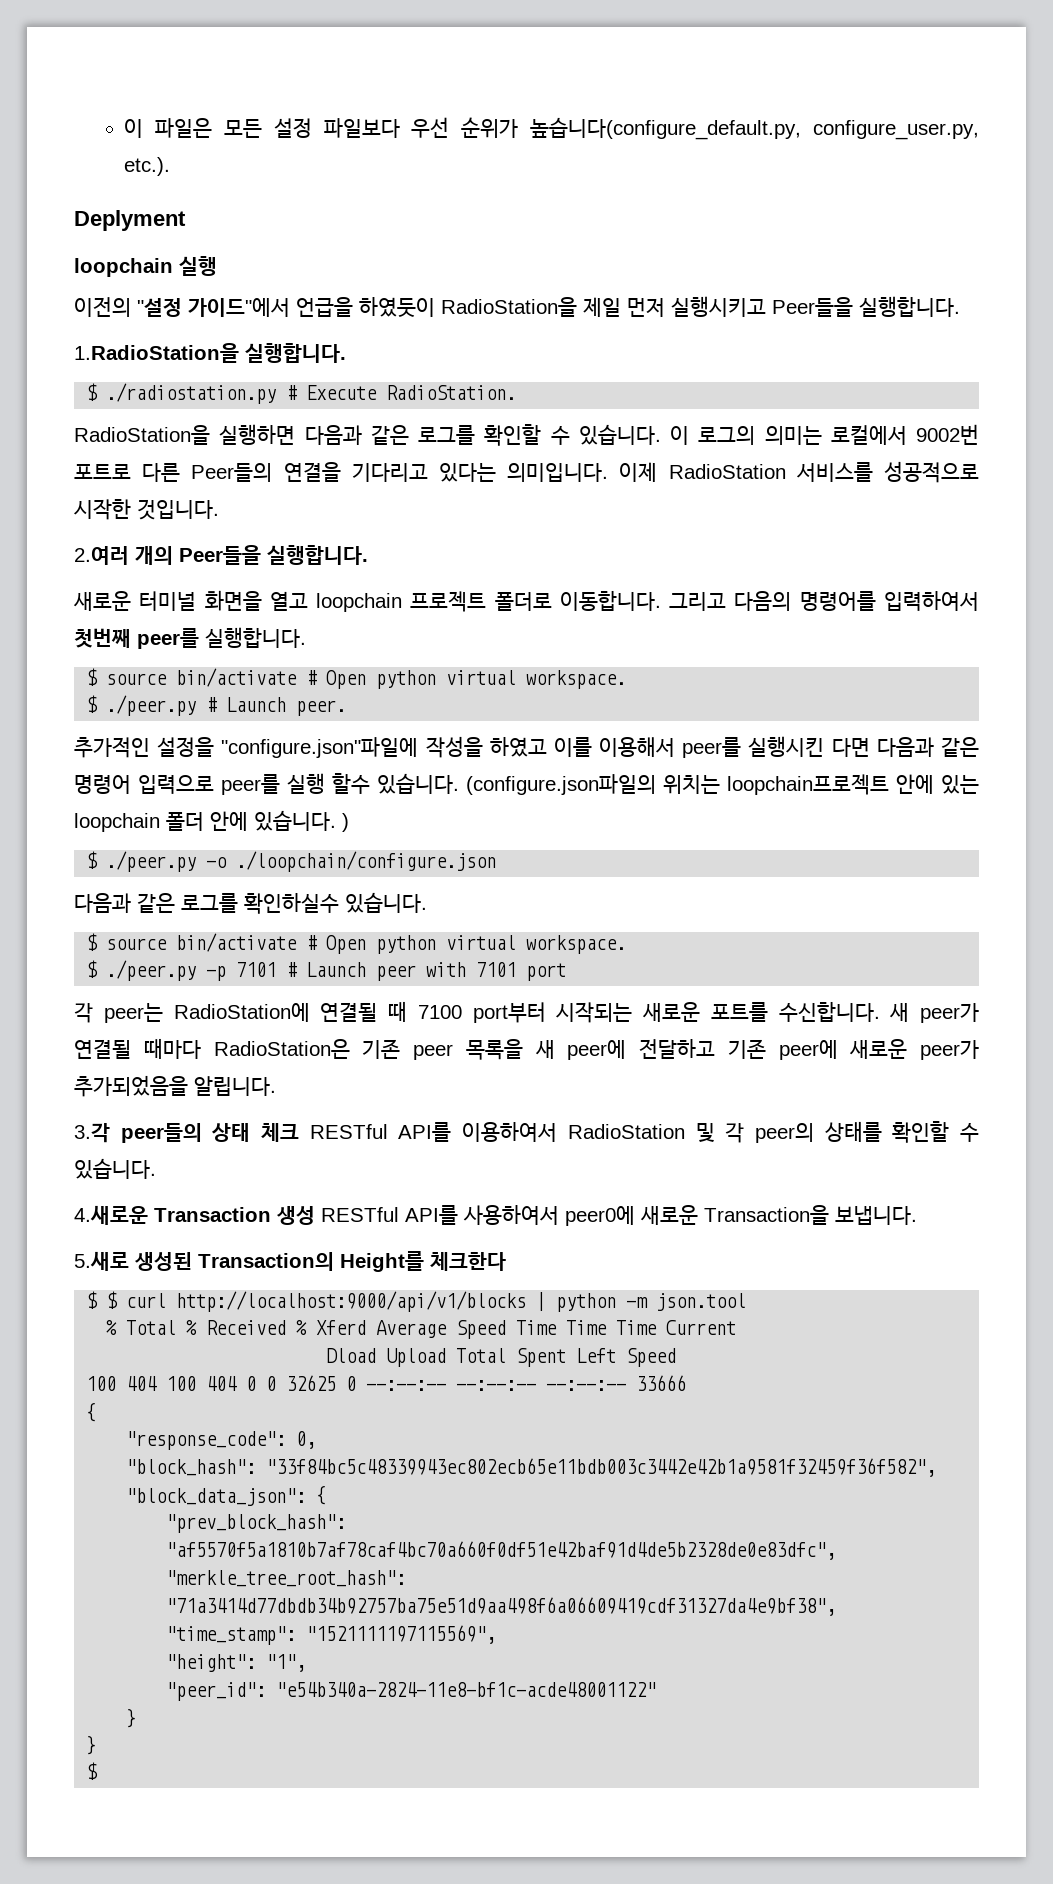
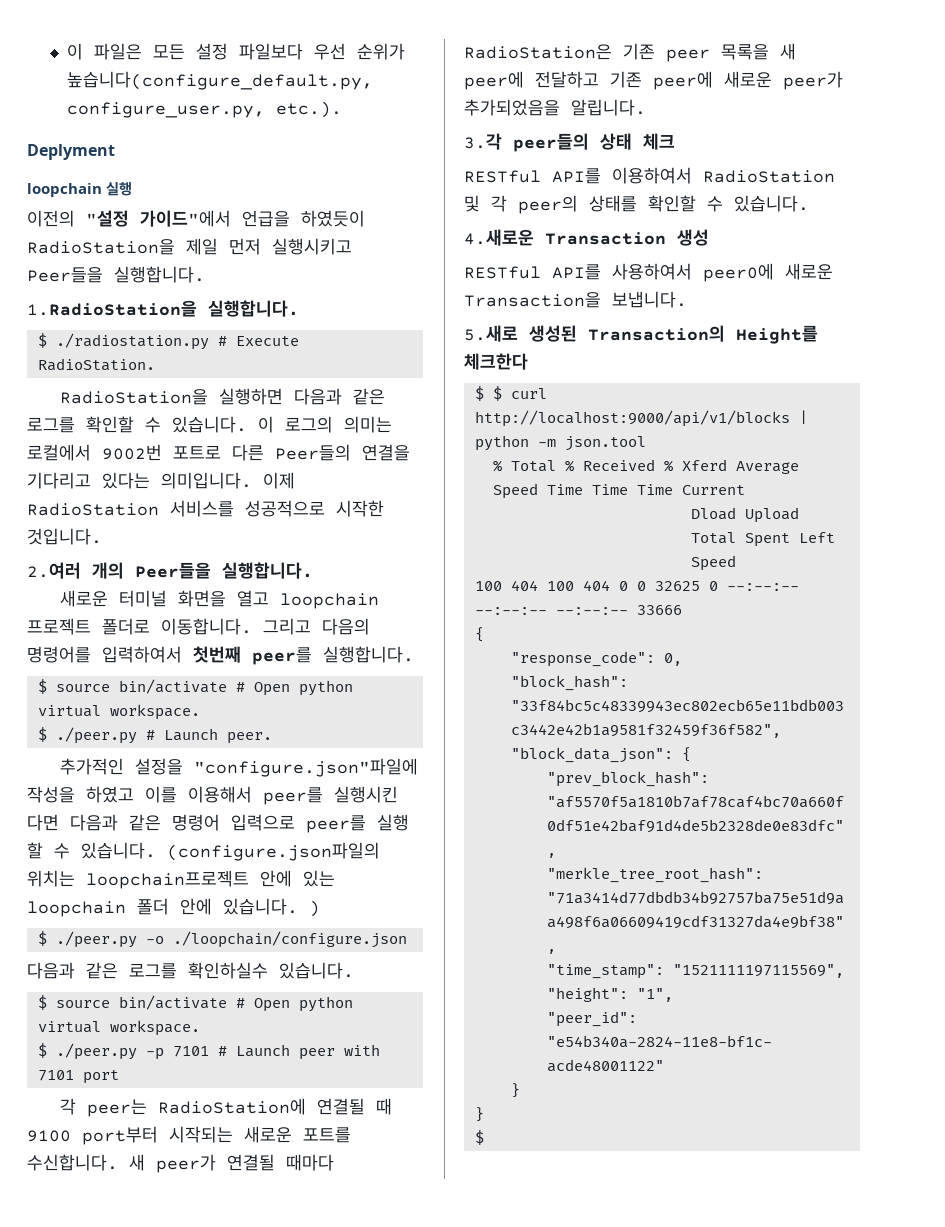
- 추가적인 설정을 "configure.json"파일에 작성을 하였고 이를 이용해서 peer를 실행시킨 다면 다음과 같은 명령어 입력으로 peer를 실행 할수 있습니다.
+ 추가적인 설정을 "configure.json"파일에 작성을 하였고 이를 이용해서 peer를 실행시킨 다면 다음과 같은 명령어 입력으로 peer를 실행 할 수 있습니다.
- 각 peer는 RadioStation에 연결될 때 7100 port부터 시작되는 새로운 포트를 수신합니다.
+ 각 peer는 RadioStation에 연결될 때 9100 port부터 시작되는 새로운 포트를 수신합니다.
- 3.각 peer들의 상태 체크 RESTful API를 이용하여서 RadioStation 및 각 peer의 상태를 확인할 수 있습니다.
+ 3.각 peer들의 상태 체크
+ RESTful API를 이용하여서 RadioStation 및 각 peer의 상태를 확인할 수 있습니다.
- 4.새로운 Transaction 생성 RESTful API를 사용하여서 peer0에 새로운 Transaction을 보냅니다.
+ 4.새로운 Transaction 생성
+ RESTful API를 사용하여서 peer0에 새로운 Transaction을 보냅니다.

